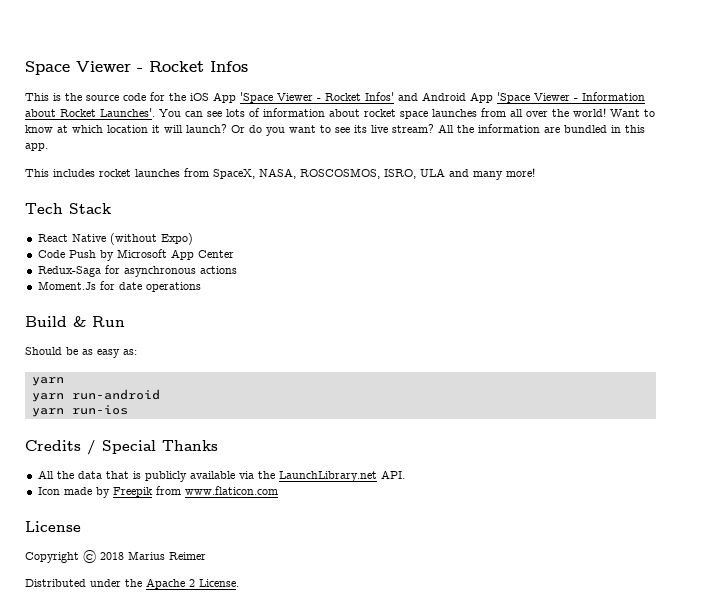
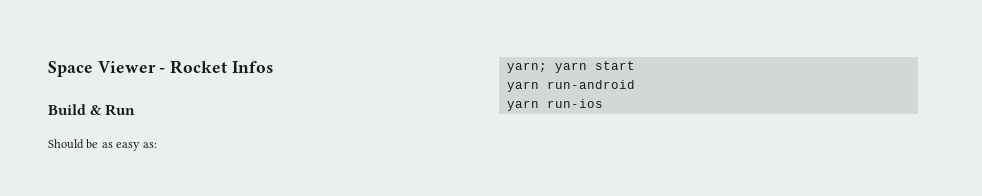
- This is the source code for the iOS App 'Space Viewer - Rocket Infos' and Android App 'Space Viewer - Information about Rocket Launches'. You can see lots of information about rocket space launches from all over the world! Want to know at which location it will launch? Or do you want to see its live stream? All the information are bundled in this app.
- This includes rocket launches from SpaceX, NASA, ROSCOSMOS, ISRO, ULA and many more!
- Tech Stack
- React Native (without Expo)
- Code Push by Microsoft App Center
- Redux-Saga for asynchronous actions
- Moment.Js for date operations
  Should be as easy as:
- yarn
+ yarn; yarn start
- Credits / Special Thanks
- All the data that is publicly available via the LaunchLibrary.net API.
- Icon made by Freepik from www.flaticon.com
- License
- Copyright © 2018 Marius Reimer
- Distributed under the Apache 2 License.

